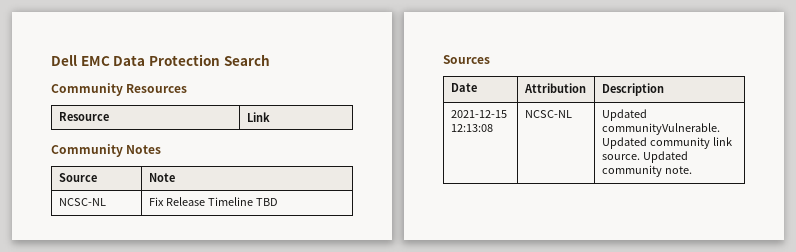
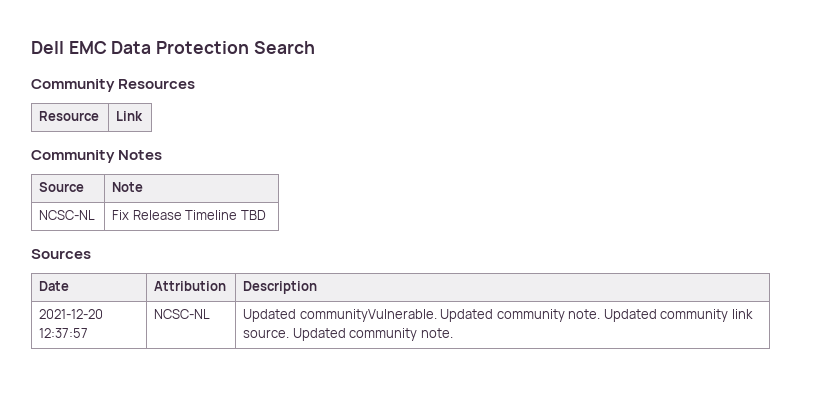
- 2021-12-15 12:13:08 | NCSC-NL | Updated communityVulnerable. Updated community link source. Updated community note.
+ 2021-12-20 12:37:57 | NCSC-NL | Updated communityVulnerable. Updated community note. Updated community link source. Updated community note.

